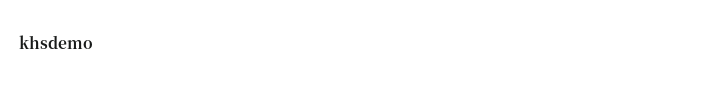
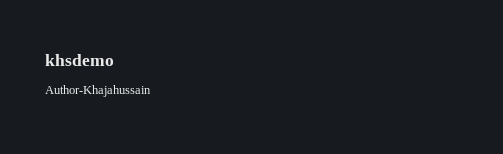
+ Author-Khajahussain

